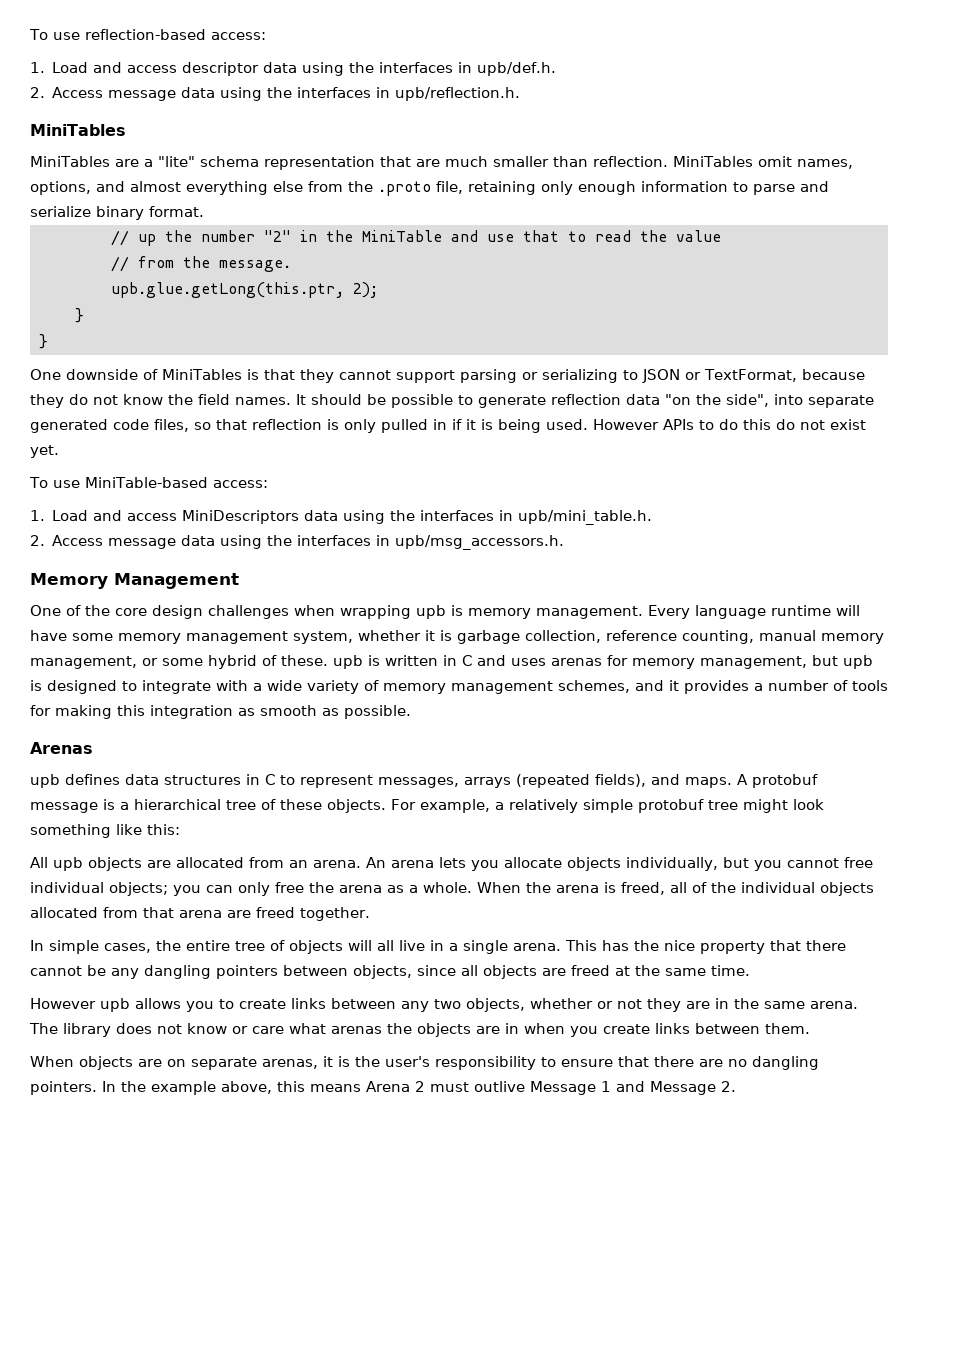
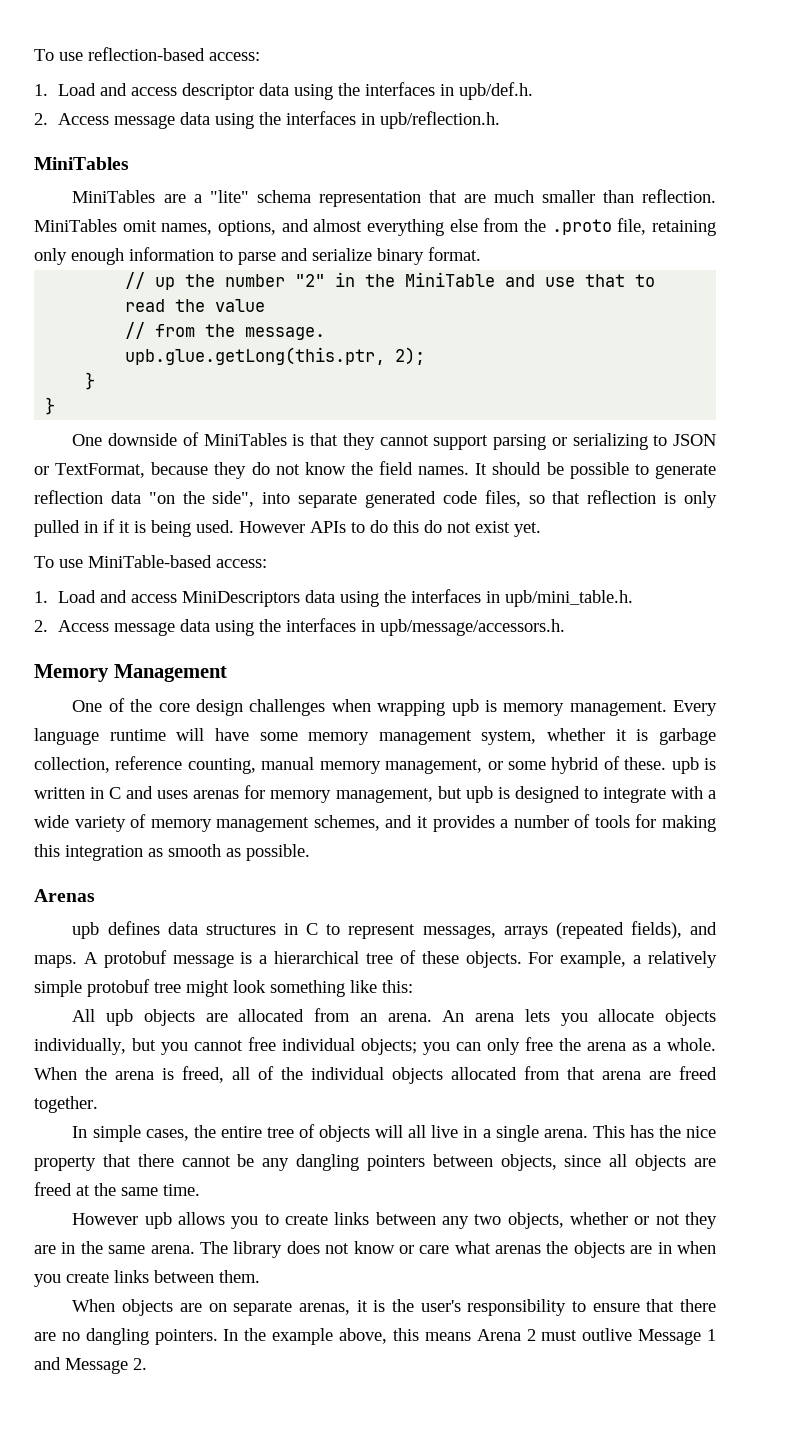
- 2. Access message data using the interfaces in upb/msg_accessors.h.
+ 2. Access message data using the interfaces in upb/message/accessors.h.

